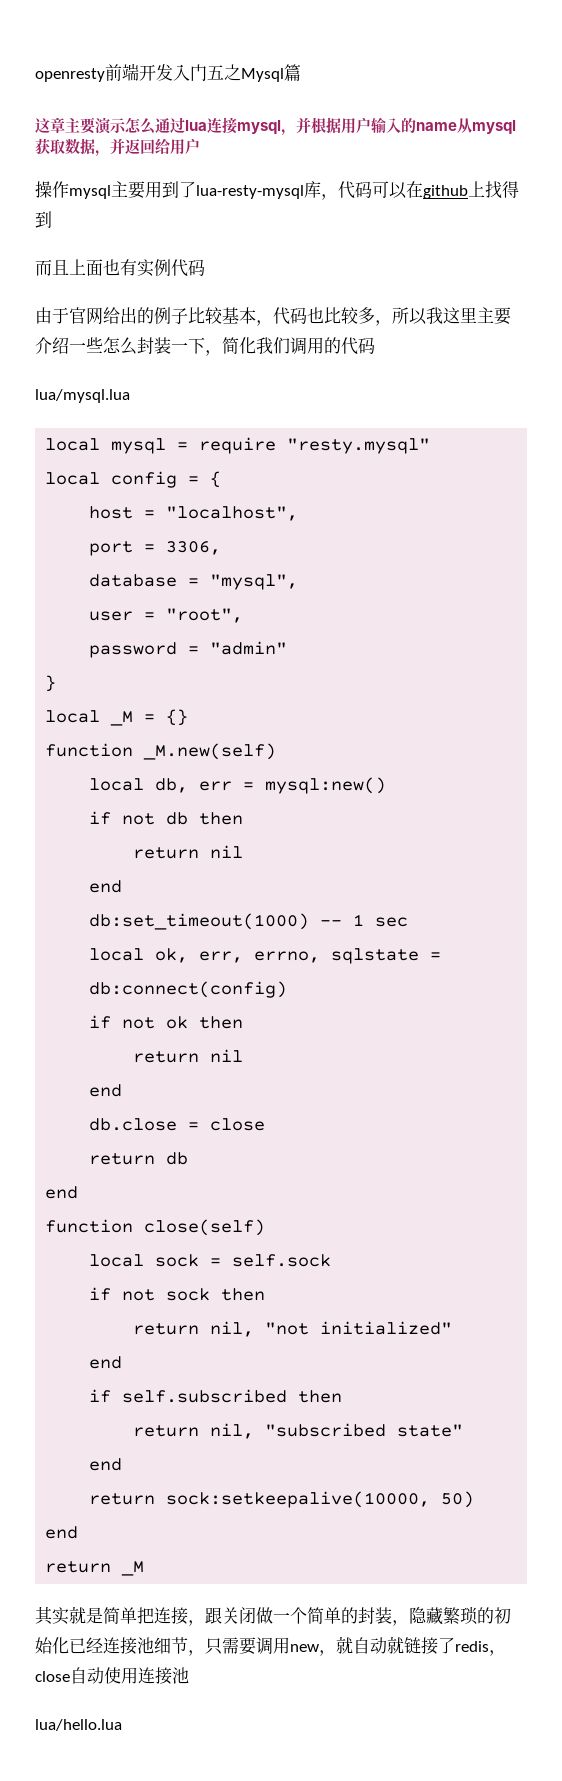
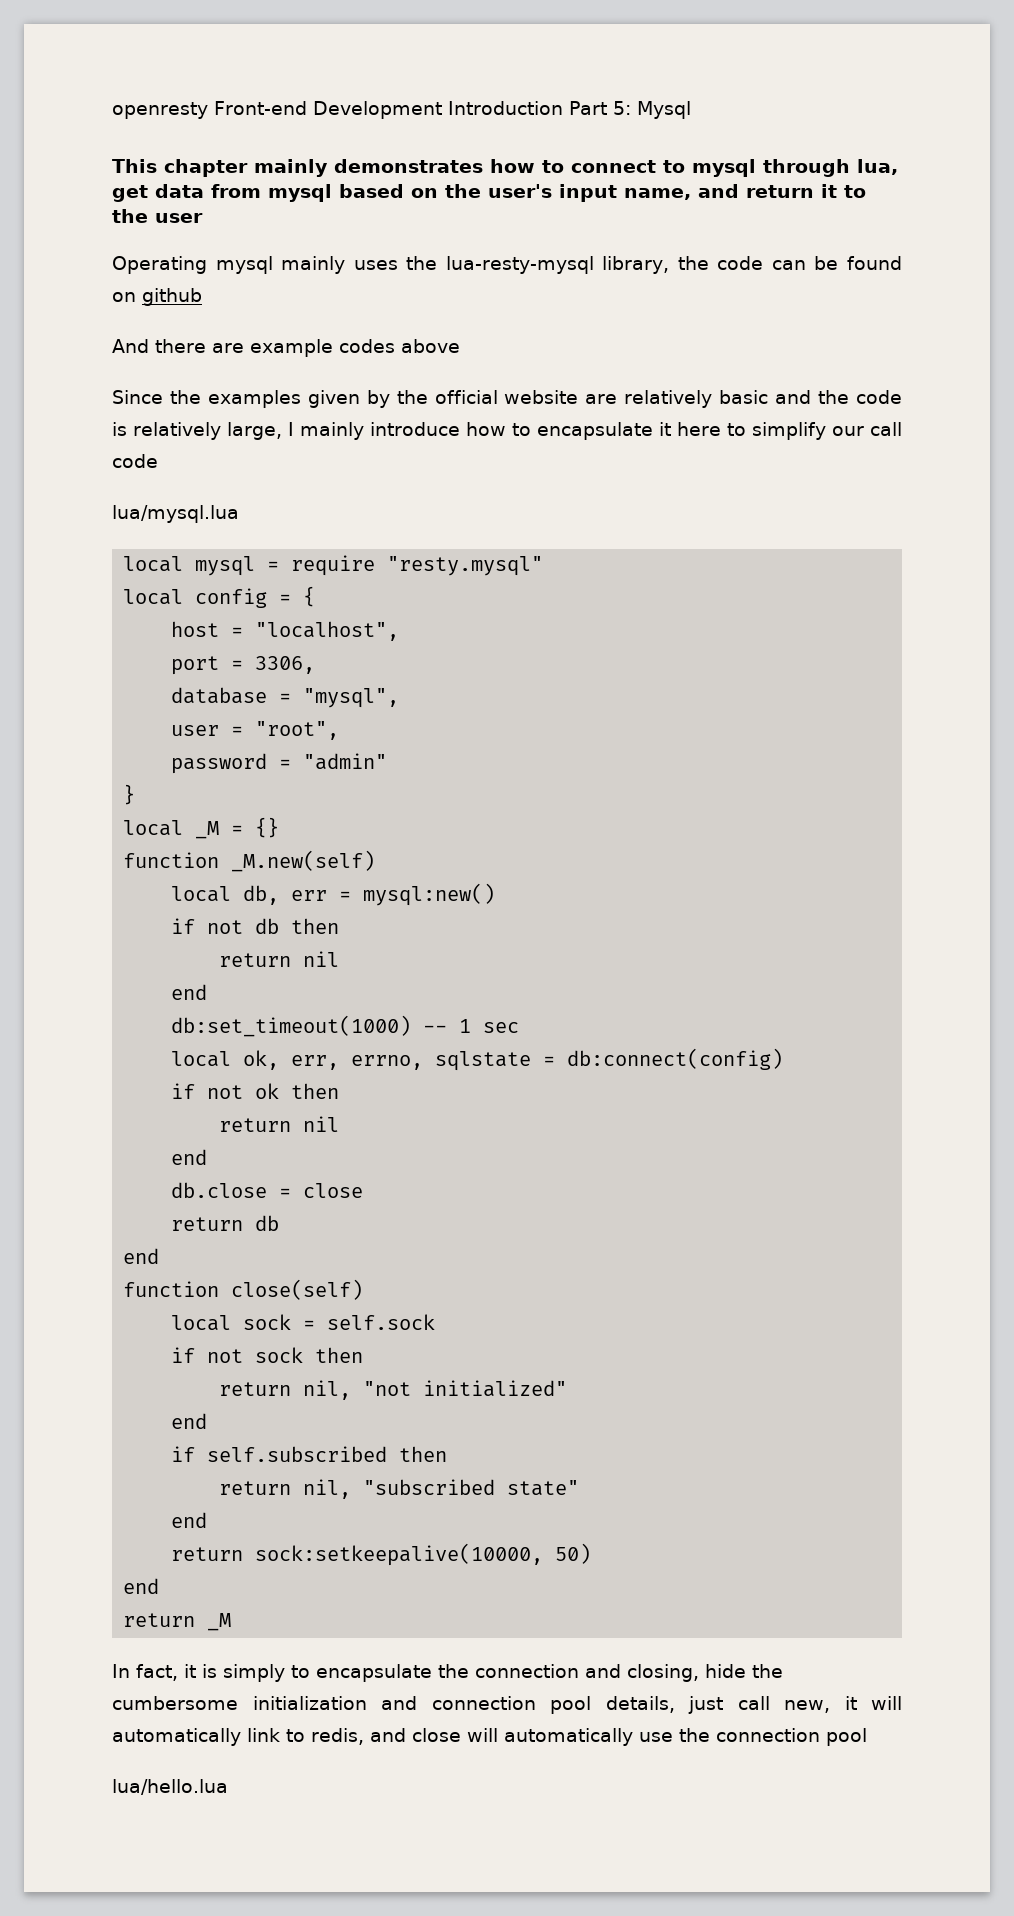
- openresty前端开发入门五之Mysql篇
- 这章主要演示怎么通过lua连接mysql，并根据用户输入的name从mysql获取数据，并返回给用户
- 操作mysql主要用到了lua-resty-mysql库，代码可以在github上找得到
- 而且上面也有实例代码
- 由于官网给出的例子比较基本，代码也比较多，所以我这里主要介绍一些怎么封装一下，简化我们调用的代码
+ openresty Front-end Development Introduction Part 5: Mysql
+ This chapter mainly demonstrates how to connect to mysql through lua, get data from mysql based on the user's input name, and return it to the user
+ Operating mysql mainly uses the lua-resty-mysql library, the code can be found on github
+ And there are example codes above
+ Since the examples given by the official website are relatively basic and the code is relatively large, I mainly introduce how to encapsulate it here to simplify our call code
- 其实就是简单把连接，跟关闭做一个简单的封装，隐藏繁琐的初始化已经连接池细节，只需要调用new，就自动就链接了redis，close自动使用连接池
+ In fact, it is simply to encapsulate the connection and closing, hide the cumbersome initialization and connection pool details, just call new, it will automatically link to redis, and close will automatically use the connection pool

